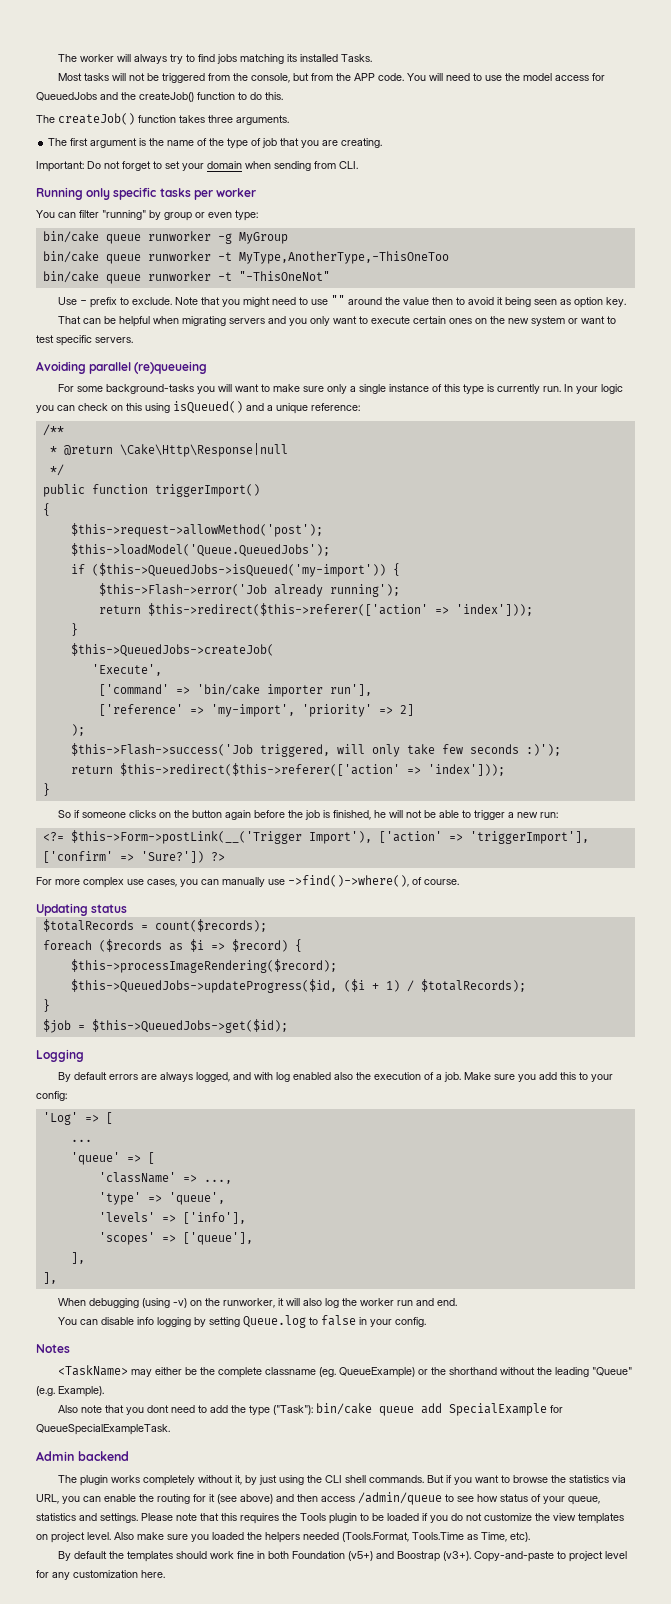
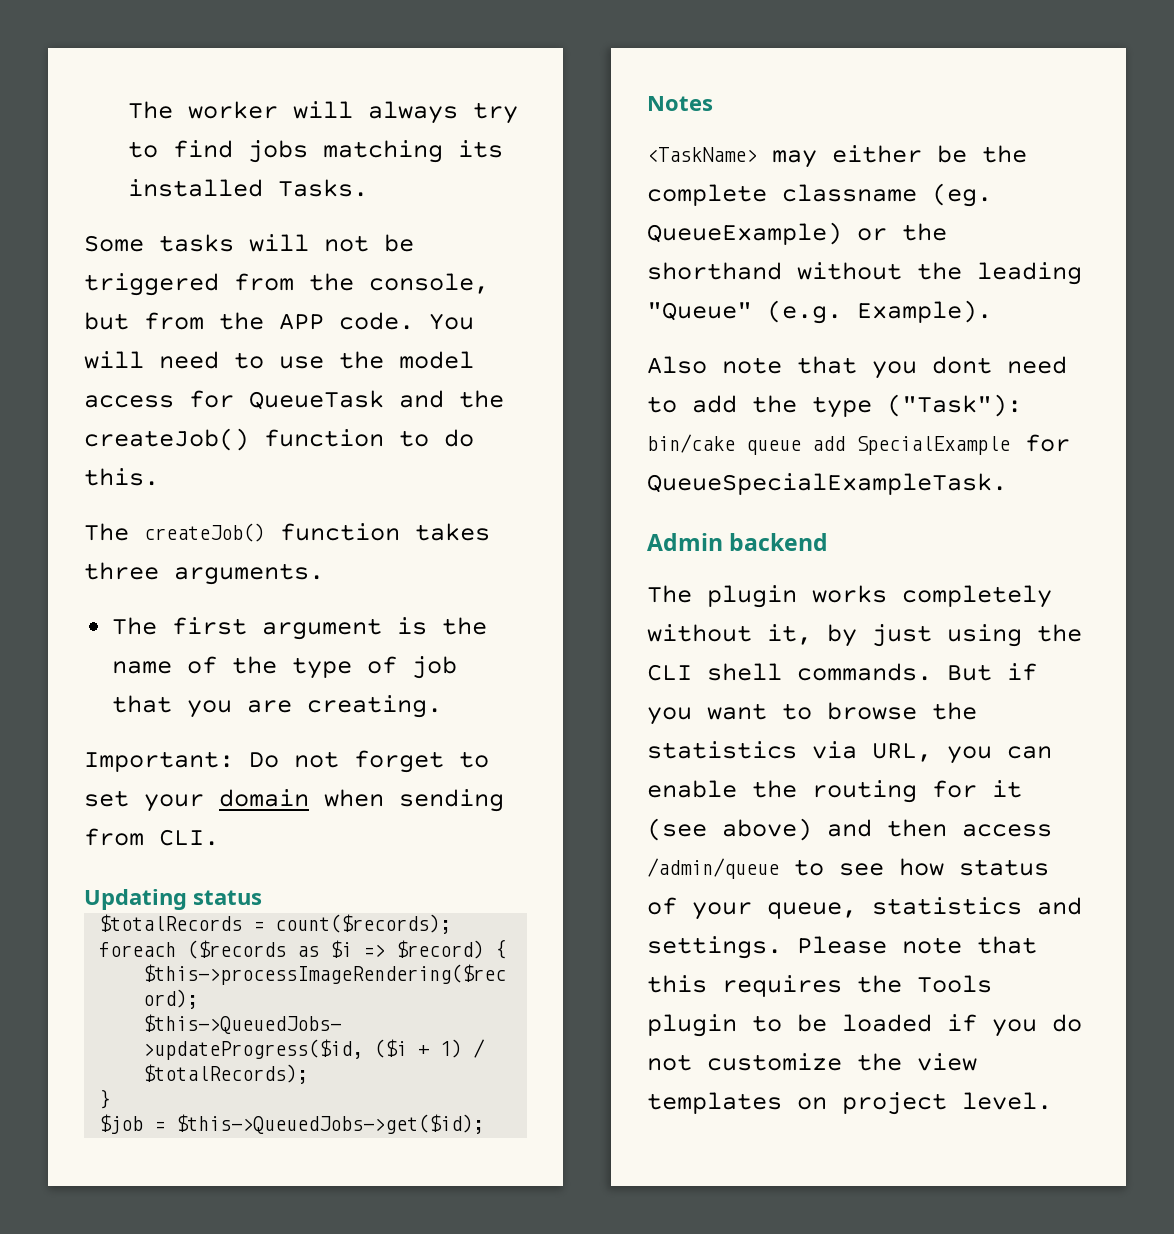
- Most tasks will not be triggered from the console, but from the APP code.
+ Some tasks will not be triggered from the console, but from the APP code.
- You will need to use the model access for QueuedJobs and the createJob() function to do this.
+ You will need to use the model access for QueueTask and the createJob() function to do this.
- Running only specific tasks per worker
- You can filter "running" by group or even type:
- bin/cake queue runworker -g MyGroup
- bin/cake queue runworker -t MyType,AnotherType,-ThisOneToo
- bin/cake queue runworker -t "-ThisOneNot"
- Use - prefix to exclude. Note that you might need to use "" around the value then to avoid it being seen as option key.
- That can be helpful when migrating servers and you only want to execute certain ones on the new system or want to test specific servers.
- Avoiding parallel (re)queueing
- For some background-tasks you will want to make sure only a single instance of this type is currently run. In your logic you can check on this using isQueued() and a unique reference:
- /**
- * @return \Cake\Http\Response|null
- */
- public function triggerImport()
- {
- $this->request->allowMethod('post');
- $this->loadModel('Queue.QueuedJobs');
- if ($this->QueuedJobs->isQueued('my-import')) {
- $this->Flash->error('Job already running');
- return $this->redirect($this->referer(['action' => 'index']));
- }
- $this->QueuedJobs->createJob(
- 'Execute',
- ['command' => 'bin/cake importer run'],
- ['reference' => 'my-import', 'priority' => 2]
- );
- $this->Flash->success('Job triggered, will only take few seconds :)');
- return $this->redirect($this->referer(['action' => 'index']));
- }
- So if someone clicks on the button again before the job is finished, he will not be able to trigger a new run:
- <?= $this->Form->postLink(__('Trigger Import'), ['action' => 'triggerImport'], ['confirm' => 'Sure?']) ?>
- For more complex use cases, you can manually use ->find()->where(), of course.
- Logging
- By default errors are always logged, and with log enabled also the execution of a job. Make sure you add this to your config:
- 'Log' => [
- ...
- 'queue' => [
- 'className' => ...,
- 'type' => 'queue',
- 'levels' => ['info'],
- 'scopes' => ['queue'],
- ],
- ],
- When debugging (using -v) on the runworker, it will also log the worker run and end.
- You can disable info logging by setting Queue.log to false in your config.
- Also make sure you loaded the helpers needed (Tools.Format, Tools.Time as Time, etc).
- By default the templates should work fine in both Foundation (v5+) and Boostrap (v3+). Copy-and-paste to project level for any customization here.

